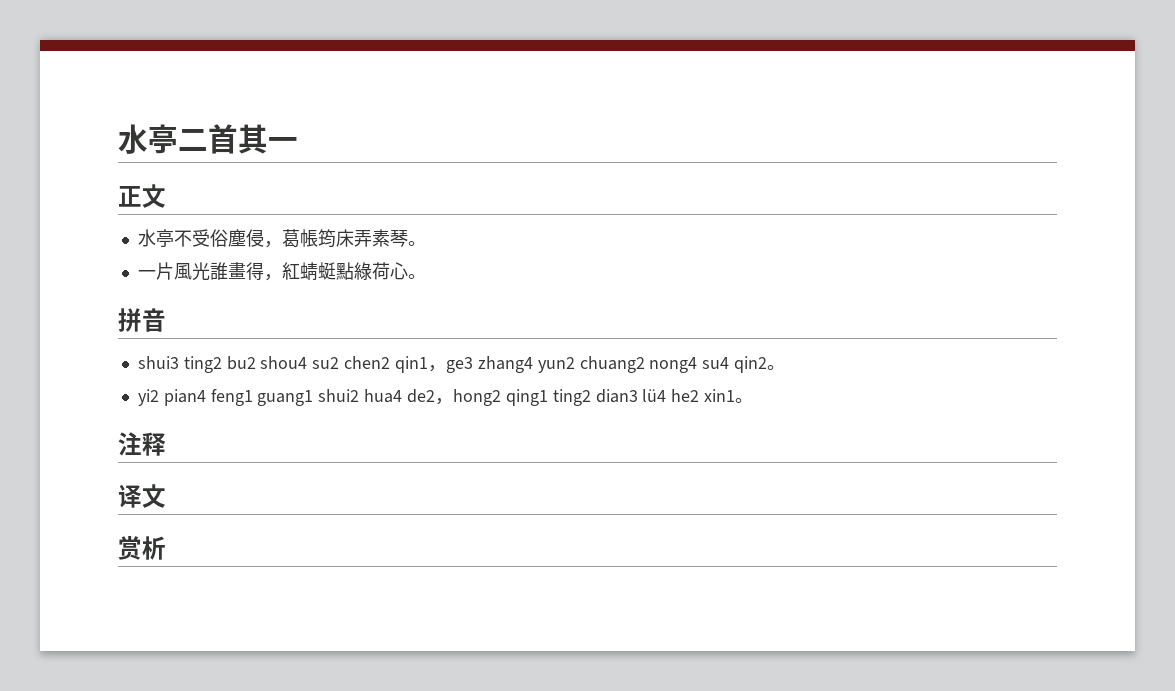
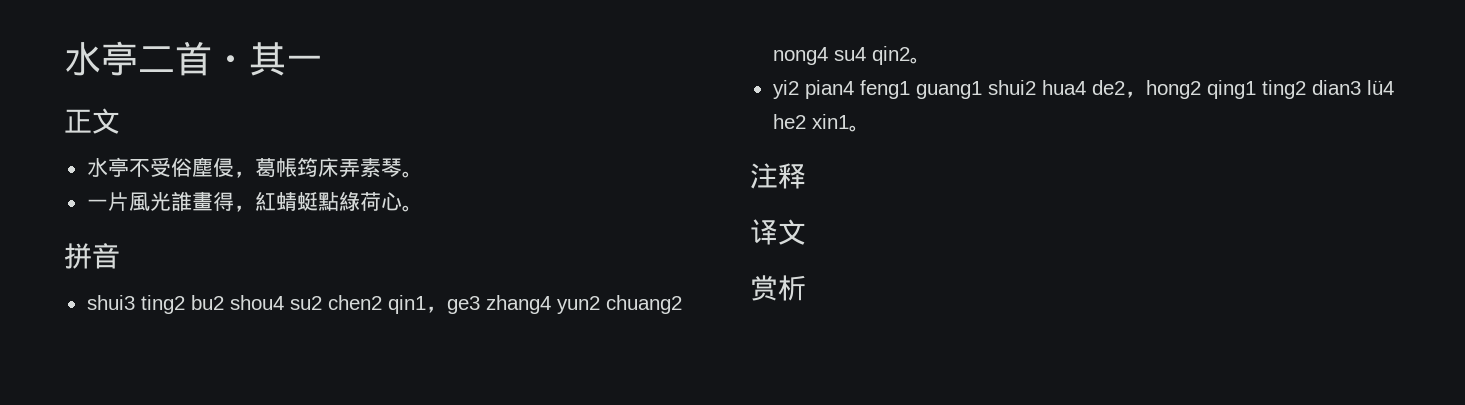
- 水亭二首其一
+ 水亭二首・其一

